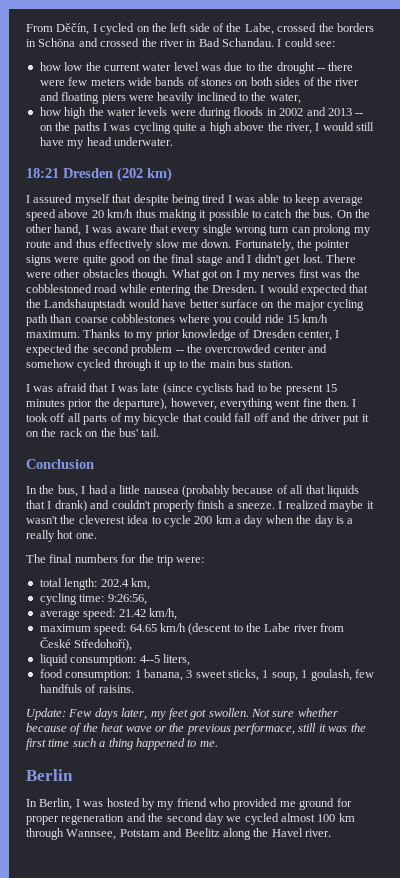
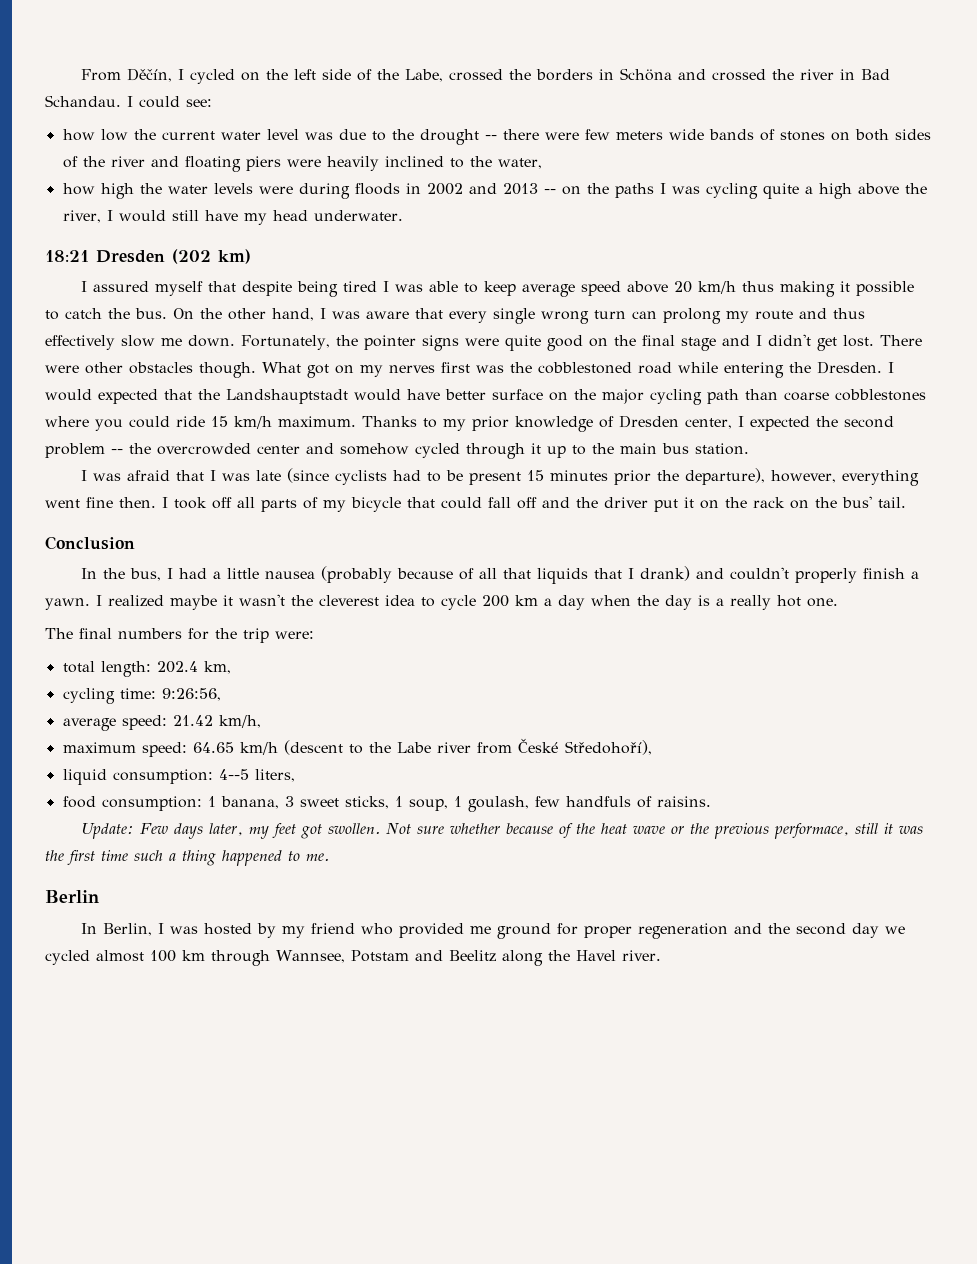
- What got on I my nerves first was the cobblestoned road while entering the Dresden.
+ What got on my nerves first was the cobblestoned road while entering the Dresden.
- In the bus, I had a little nausea (probably because of all that liquids that I drank) and couldn't properly finish a sneeze.
+ In the bus, I had a little nausea (probably because of all that liquids that I drank) and couldn't properly finish a yawn.

